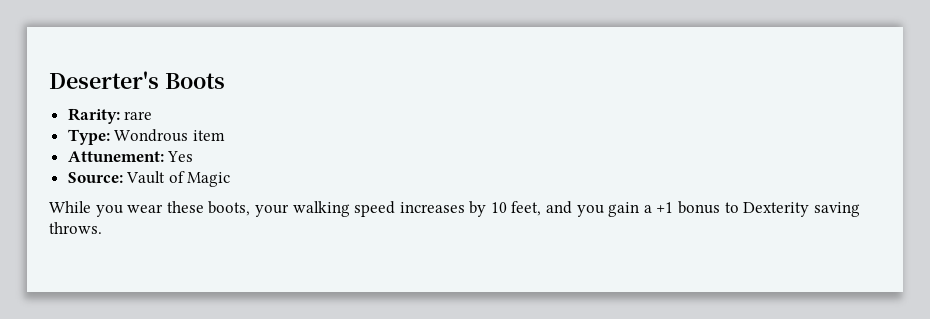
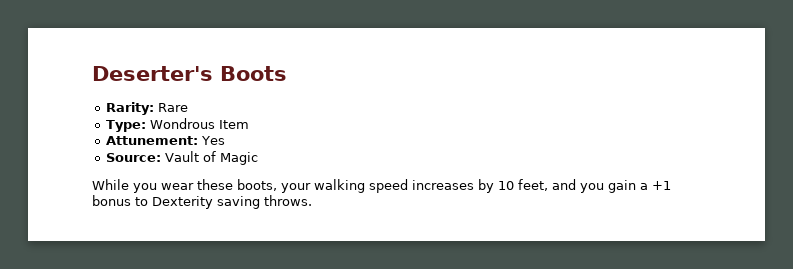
- Rarity: rare
+ Rarity: Rare
- Type: Wondrous item
+ Type: Wondrous Item

